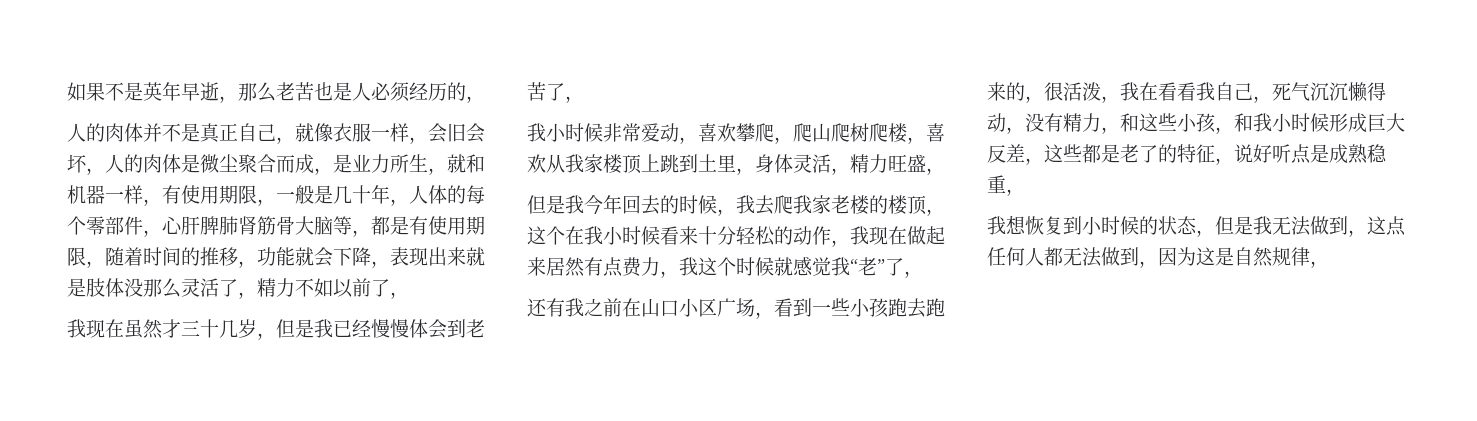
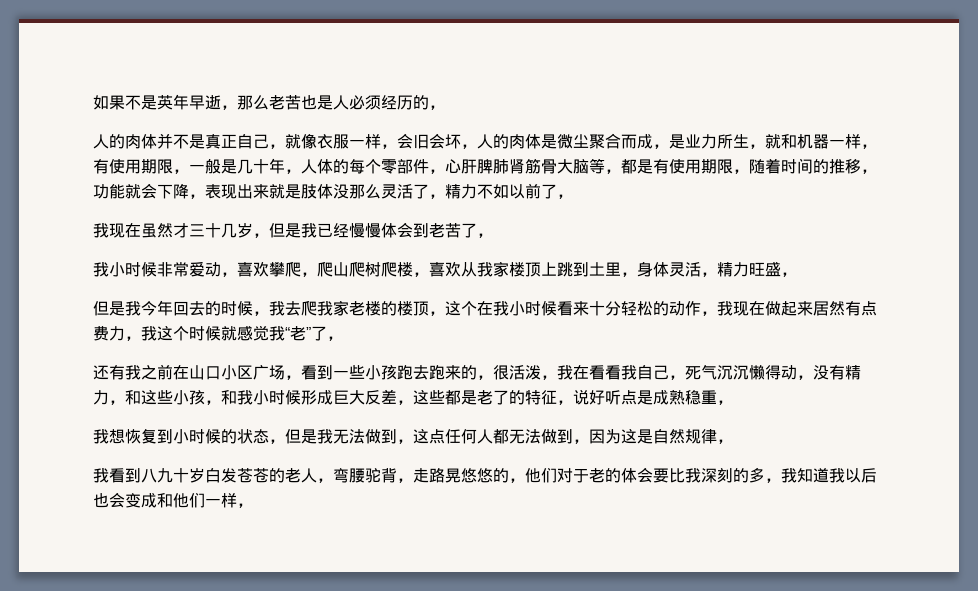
+ 我看到八九十岁白发苍苍的老人，弯腰驼背，走路晃悠悠的，他们对于老的体会要比我深刻的多，我知道我以后也会变成和他们一样，

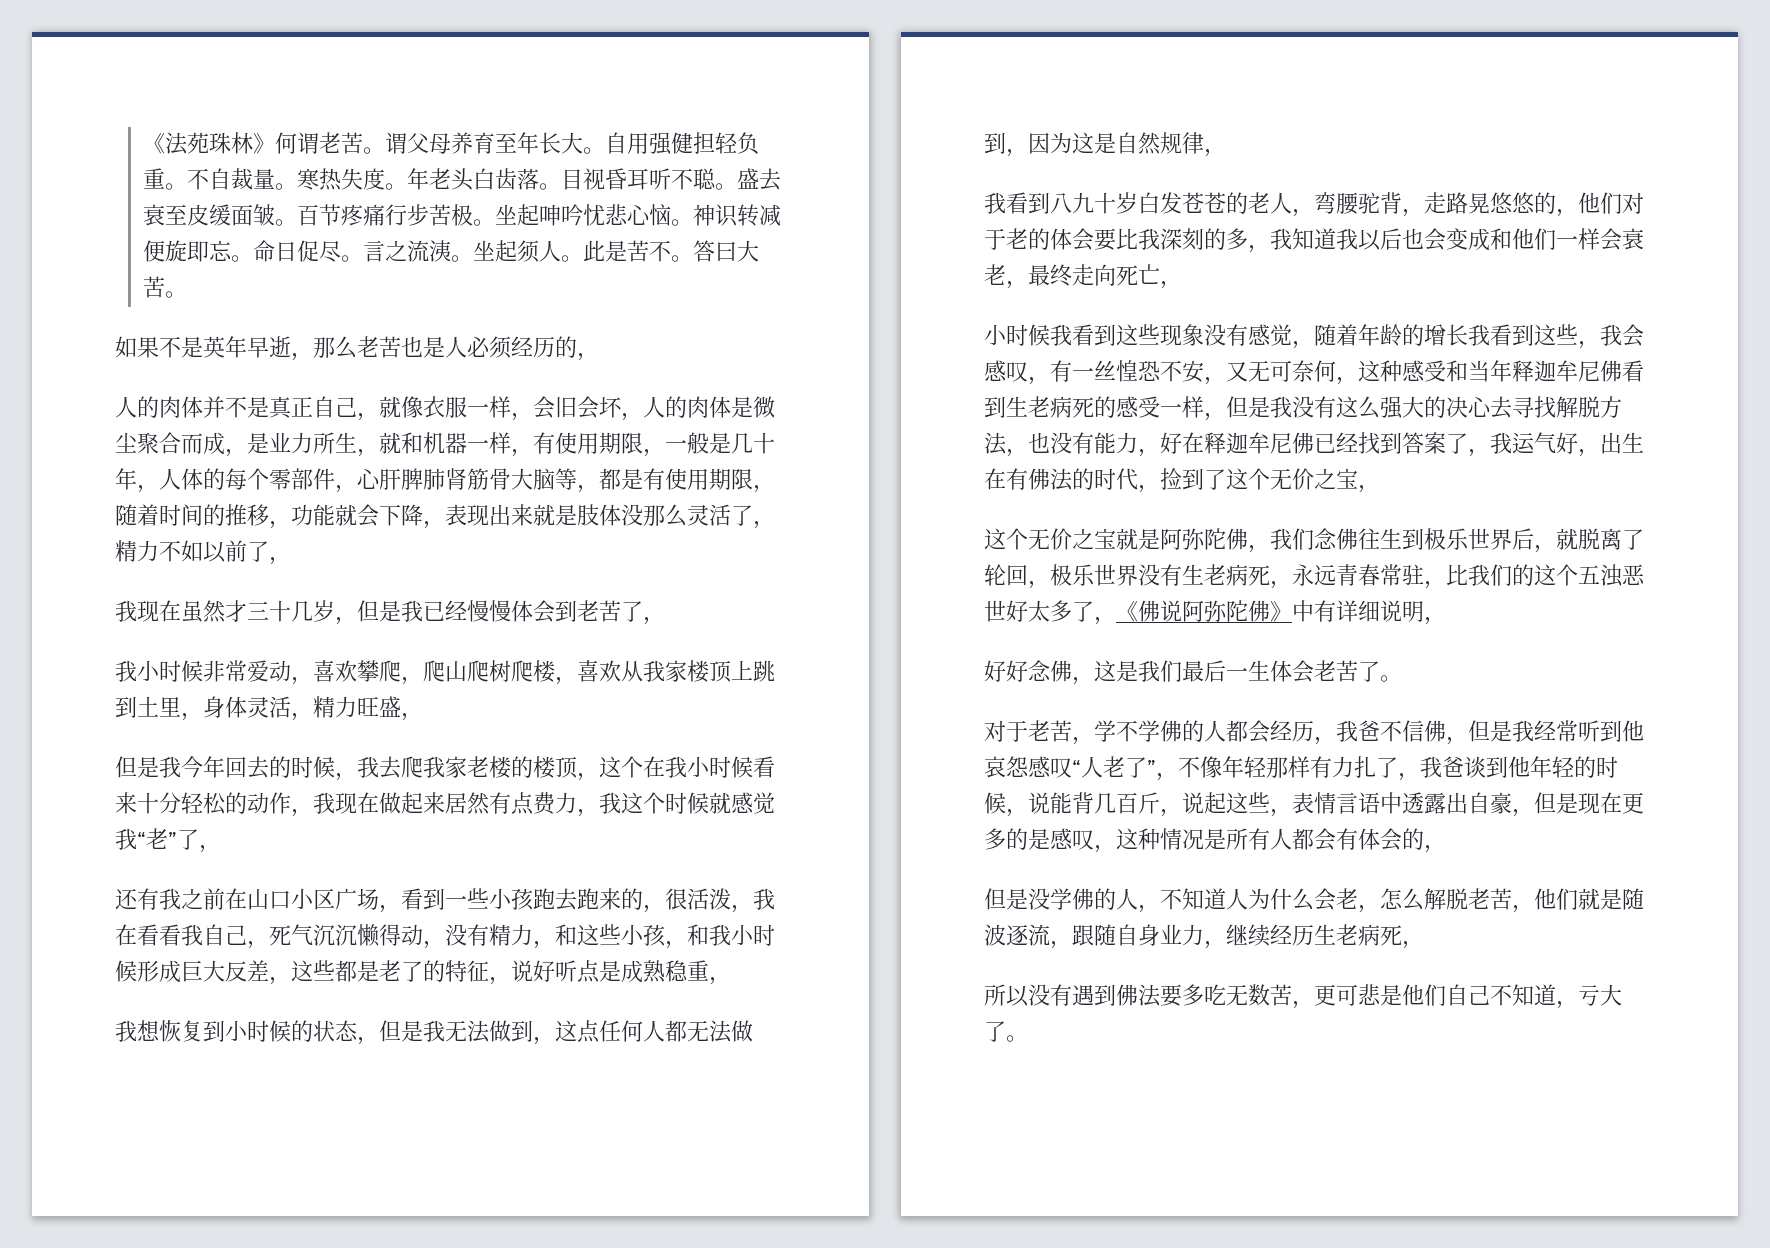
+ 《法苑珠林》何谓老苦。谓父母养育至年长大。自用强健担轻负重。不自裁量。寒热失度。年老头白齿落。目视昏耳听不聪。盛去衰至皮缓面皱。百节疼痛行步苦极。坐起呻吟忧悲心恼。神识转减便旋即忘。命日促尽。言之流洟。坐起须人。此是苦不。答曰大苦。
- 我看到八九十岁白发苍苍的老人，弯腰驼背，走路晃悠悠的，他们对于老的体会要比我深刻的多，我知道我以后也会变成和他们一样，
+ 我看到八九十岁白发苍苍的老人，弯腰驼背，走路晃悠悠的，他们对于老的体会要比我深刻的多，我知道我以后也会变成和他们一样会衰老，最终走向死亡，
+ 小时候我看到这些现象没有感觉，随着年龄的增长我看到这些，我会感叹，有一丝惶恐不安，又无可奈何，这种感受和当年释迦牟尼佛看到生老病死的感受一样，但是我没有这么强大的决心去寻找解脱方法，也没有能力，好在释迦牟尼佛已经找到答案了，我运气好，出生在有佛法的时代，捡到了这个无价之宝，
+ 这个无价之宝就是阿弥陀佛，我们念佛往生到极乐世界后，就脱离了轮回，极乐世界没有生老病死，永远青春常驻，比我们的这个五浊恶世好太多了，《佛说阿弥陀佛》中有详细说明，
+ 好好念佛，这是我们最后一生体会老苦了。
+ 对于老苦，学不学佛的人都会经历，我爸不信佛，但是我经常听到他哀怨感叹“人老了”，不像年轻那样有力扎了，我爸谈到他年轻的时候，说能背几百斤，说起这些，表情言语中透露出自豪，但是现在更多的是感叹，这种情况是所有人都会有体会的，
+ 但是没学佛的人，不知道人为什么会老，怎么解脱老苦，他们就是随波逐流，跟随自身业力，继续经历生老病死，
+ 所以没有遇到佛法要多吃无数苦，更可悲是他们自己不知道，亏大了。

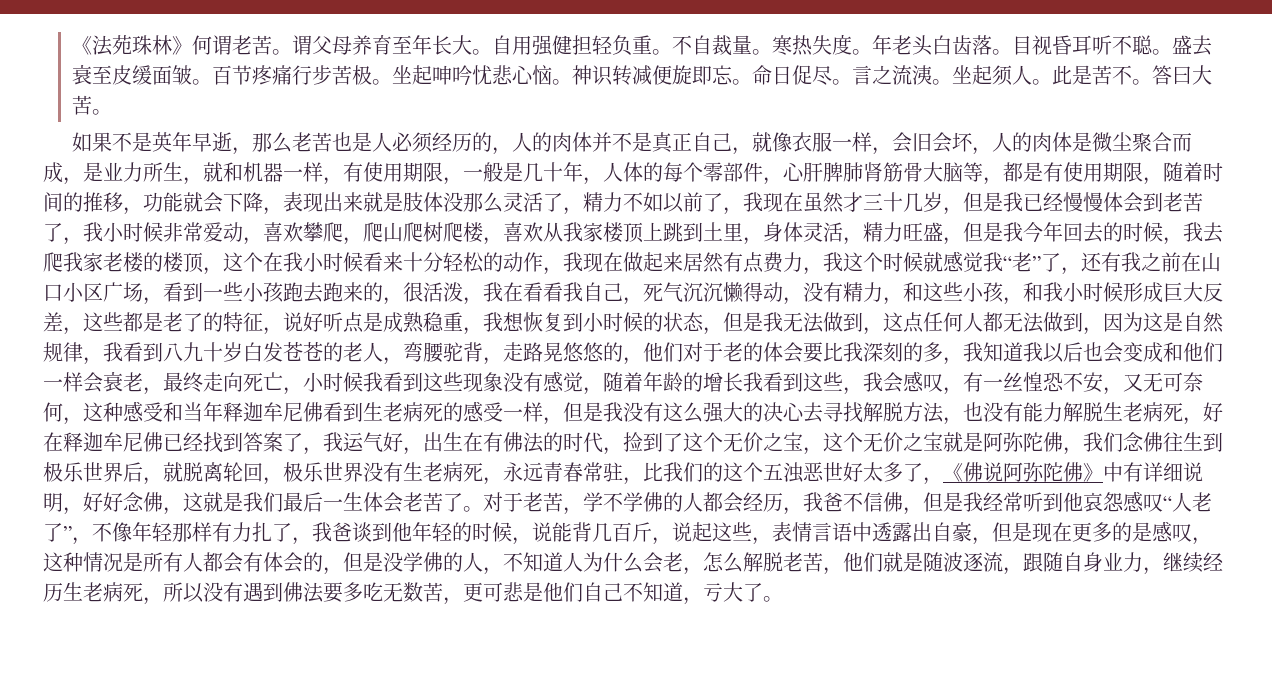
- 如果不是英年早逝，那么老苦也是人必须经历的，
- 人的肉体并不是真正自己，就像衣服一样，会旧会坏，人的肉体是微尘聚合而成，是业力所生，就和机器一样，有使用期限，一般是几十年，人体的每个零部件，心肝脾肺肾筋骨大脑等，都是有使用期限，随着时间的推移，功能就会下降，表现出来就是肢体没那么灵活了，精力不如以前了，
- 我现在虽然才三十几岁，但是我已经慢慢体会到老苦了，
- 我小时候非常爱动，喜欢攀爬，爬山爬树爬楼，喜欢从我家楼顶上跳到土里，身体灵活，精力旺盛，
- 但是我今年回去的时候，我去爬我家老楼的楼顶，这个在我小时候看来十分轻松的动作，我现在做起来居然有点费力，我这个时候就感觉我“老”了，
- 还有我之前在山口小区广场，看到一些小孩跑去跑来的，很活泼，我在看看我自己，死气沉沉懒得动，没有精力，和这些小孩，和我小时候形成巨大反差，这些都是老了的特征，说好听点是成熟稳重，
- 我想恢复到小时候的状态，但是我无法做到，这点任何人都无法做到，因为这是自然规律，
- 我看到八九十岁白发苍苍的老人，弯腰驼背，走路晃悠悠的，他们对于老的体会要比我深刻的多，我知道我以后也会变成和他们一样会衰老，最终走向死亡，
- 小时候我看到这些现象没有感觉，随着年龄的增长我看到这些，我会感叹，有一丝惶恐不安，又无可奈何，这种感受和当年释迦牟尼佛看到生老病死的感受一样，但是我没有这么强大的决心去寻找解脱方法，也没有能力，好在释迦牟尼佛已经找到答案了，我运气好，出生在有佛法的时代，捡到了这个无价之宝，
- 这个无价之宝就是阿弥陀佛，我们念佛往生到极乐世界后，就脱离了轮回，极乐世界没有生老病死，永远青春常驻，比我们的这个五浊恶世好太多了，《佛说阿弥陀佛》中有详细说明，
- 好好念佛，这是我们最后一生体会老苦了。
- 对于老苦，学不学佛的人都会经历，我爸不信佛，但是我经常听到他哀怨感叹“人老了”，不像年轻那样有力扎了，我爸谈到他年轻的时候，说能背几百斤，说起这些，表情言语中透露出自豪，但是现在更多的是感叹，这种情况是所有人都会有体会的，
- 但是没学佛的人，不知道人为什么会老，怎么解脱老苦，他们就是随波逐流，跟随自身业力，继续经历生老病死，
- 所以没有遇到佛法要多吃无数苦，更可悲是他们自己不知道，亏大了。
+ 如果不是英年早逝，那么老苦也是人必须经历的，人的肉体并不是真正自己，就像衣服一样，会旧会坏，人的肉体是微尘聚合而成，是业力所生，就和机器一样，有使用期限，一般是几十年，人体的每个零部件，心肝脾肺肾筋骨大脑等，都是有使用期限，随着时间的推移，功能就会下降，表现出来就是肢体没那么灵活了，精力不如以前了，我现在虽然才三十几岁，但是我已经慢慢体会到老苦了，我小时候非常爱动，喜欢攀爬，爬山爬树爬楼，喜欢从我家楼顶上跳到土里，身体灵活，精力旺盛，但是我今年回去的时候，我去爬我家老楼的楼顶，这个在我小时候看来十分轻松的动作，我现在做起来居然有点费力，我这个时候就感觉我“老”了，还有我之前在山口小区广场，看到一些小孩跑去跑来的，很活泼，我在看看我自己，死气沉沉懒得动，没有精力，和这些小孩，和我小时候形成巨大反差，这些都是老了的特征，说好听点是成熟稳重，我想恢复到小时候的状态，但是我无法做到，这点任何人都无法做到，因为这是自然规律，我看到八九十岁白发苍苍的老人，弯腰驼背，走路晃悠悠的，他们对于老的体会要比我深刻的多，我知道我以后也会变成和他们一样会衰老，最终走向死亡，小时候我看到这些现象没有感觉，随着年龄的增长我看到这些，我会感叹，有一丝惶恐不安，又无可奈何，这种感受和当年释迦牟尼佛看到生老病死的感受一样，但是我没有这么强大的决心去寻找解脱方法，也没有能力解脱生老病死，好在释迦牟尼佛已经找到答案了，我运气好，出生在有佛法的时代，捡到了这个无价之宝，这个无价之宝就是阿弥陀佛，我们念佛往生到极乐世界后，就脱离轮回，极乐世界没有生老病死，永远青春常驻，比我们的这个五浊恶世好太多了，《佛说阿弥陀佛》中有详细说明，好好念佛，这就是我们最后一生体会老苦了。对于老苦，学不学佛的人都会经历，我爸不信佛，但是我经常听到他哀怨感叹“人老了”，不像年轻那样有力扎了，我爸谈到他年轻的时候，说能背几百斤，说起这些，表情言语中透露出自豪，但是现在更多的是感叹，这种情况是所有人都会有体会的，但是没学佛的人，不知道人为什么会老，怎么解脱老苦，他们就是随波逐流，跟随自身业力，继续经历生老病死，所以没有遇到佛法要多吃无数苦，更可悲是他们自己不知道，亏大了。

